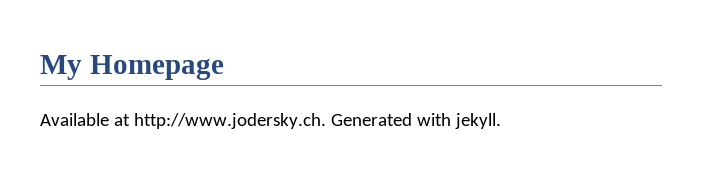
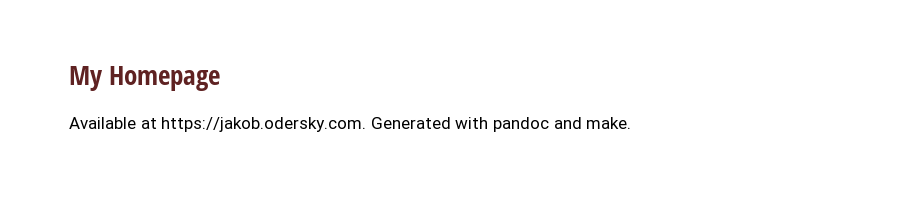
- Available at http://www.jodersky.ch. Generated with jekyll.
+ Available at https://jakob.odersky.com. Generated with pandoc and make.

